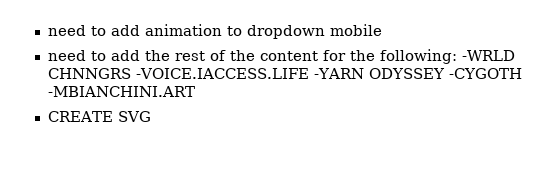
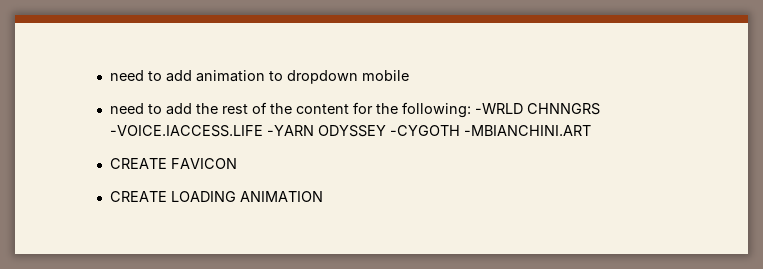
- CREATE SVG
+ CREATE FAVICON
+ CREATE LOADING ANIMATION

